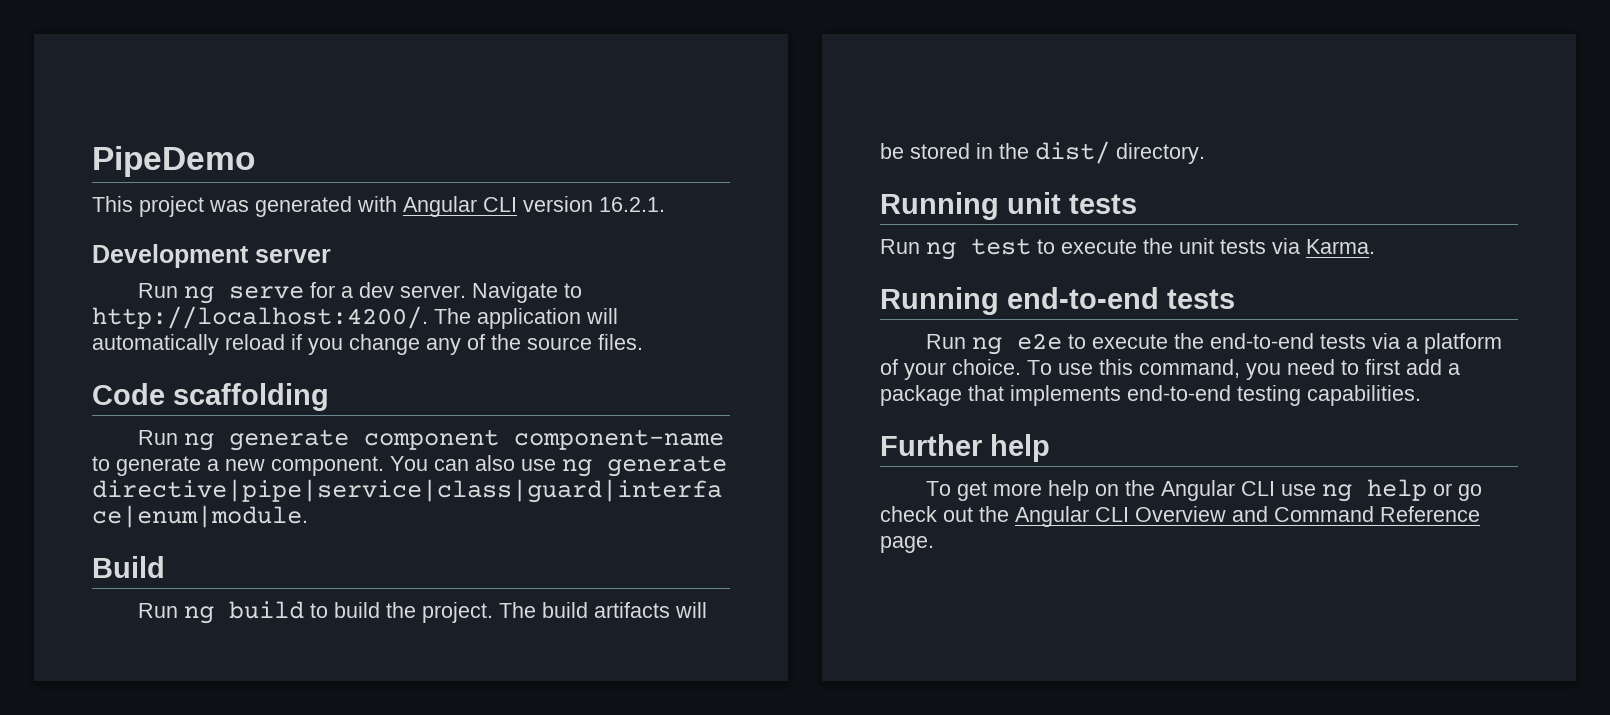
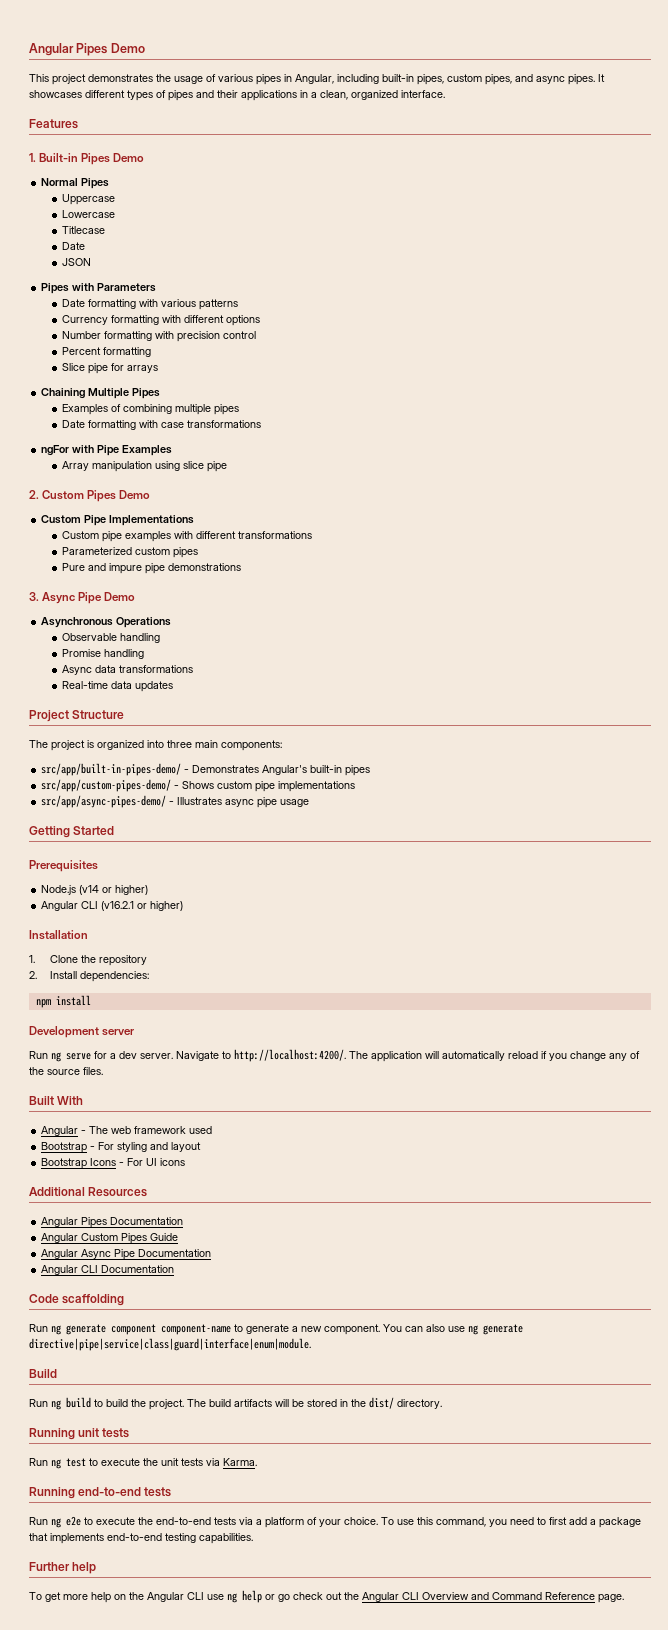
- PipeDemo
+ Angular Pipes Demo
- This project was generated with Angular CLI version 16.2.1.
+ This project demonstrates the usage of various pipes in Angular, including built-in pipes, custom pipes, and async pipes. It showcases different types of pipes and their applications in a clean, organized interface.
+ Features
+ 1. Built-in Pipes Demo
+ Normal Pipes
+ Uppercase
+ Lowercase
+ Titlecase
+ Date
+ JSON
+ Pipes with Parameters
+ Date formatting with various patterns
+ Currency formatting with different options
+ Number formatting with precision control
+ Percent formatting
+ Slice pipe for arrays
+ Chaining Multiple Pipes
+ Examples of combining multiple pipes
+ Date formatting with case transformations
+ ngFor with Pipe Examples
+ Array manipulation using slice pipe
+ 2. Custom Pipes Demo
+ Custom Pipe Implementations
+ Custom pipe examples with different transformations
+ Parameterized custom pipes
+ Pure and impure pipe demonstrations
+ 3. Async Pipe Demo
+ Asynchronous Operations
+ Observable handling
+ Promise handling
+ Async data transformations
+ Real-time data updates
+ Project Structure
+ The project is organized into three main components:
+ src/app/built-in-pipes-demo/ - Demonstrates Angular's built-in pipes
+ src/app/custom-pipes-demo/ - Shows custom pipe implementations
+ src/app/async-pipes-demo/ - Illustrates async pipe usage
+ Getting Started
+ Prerequisites
+ Node.js (v14 or higher)
+ Angular CLI (v16.2.1 or higher)
+ Installation
+ 1. Clone the repository
+ 2. Install dependencies:
+ npm install
+ Built With
+ Angular - The web framework used
+ Bootstrap - For styling and layout
+ Bootstrap Icons - For UI icons
+ Additional Resources
+ Angular Pipes Documentation
+ Angular Custom Pipes Guide
+ Angular Async Pipe Documentation
+ Angular CLI Documentation

